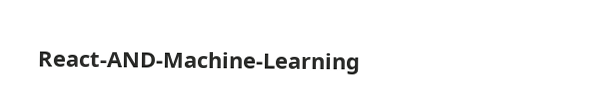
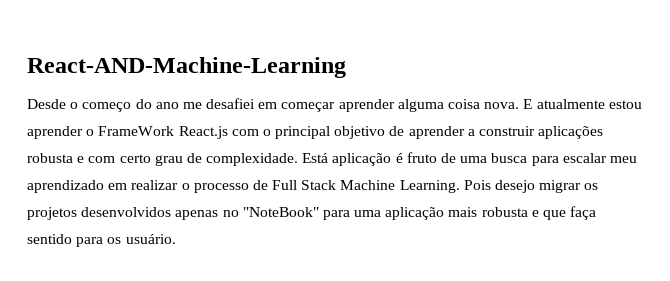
+ Desde o começo do ano me desafiei em começar aprender alguma coisa nova. E atualmente estou aprender o FrameWork React.js com o principal objetivo de aprender a construir aplicações robusta e com certo grau de complexidade. Está aplicação é fruto de uma busca para escalar meu aprendizado em realizar o processo de Full Stack Machine Learning. Pois desejo migrar os projetos desenvolvidos apenas no "NoteBook" para uma aplicação mais robusta e que faça sentido para os usuário.

